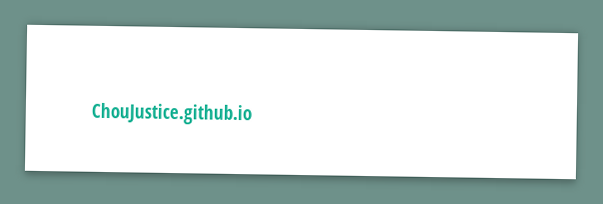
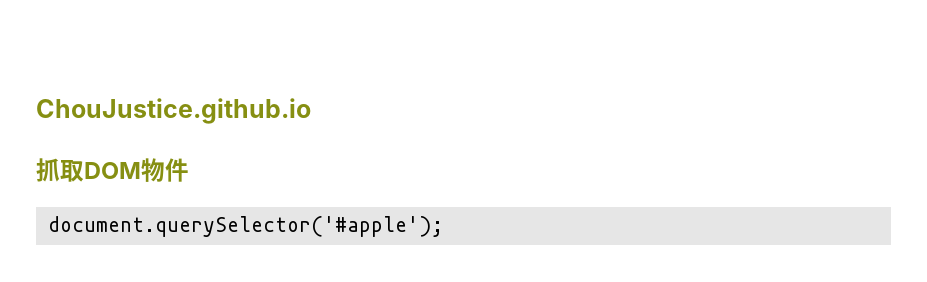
+ 抓取DOM物件
+ document.querySelector('#apple');

